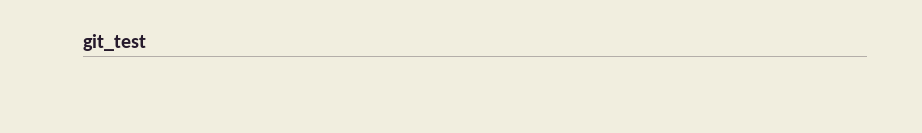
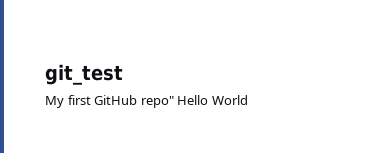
+ My first GitHub repo" Hello World

